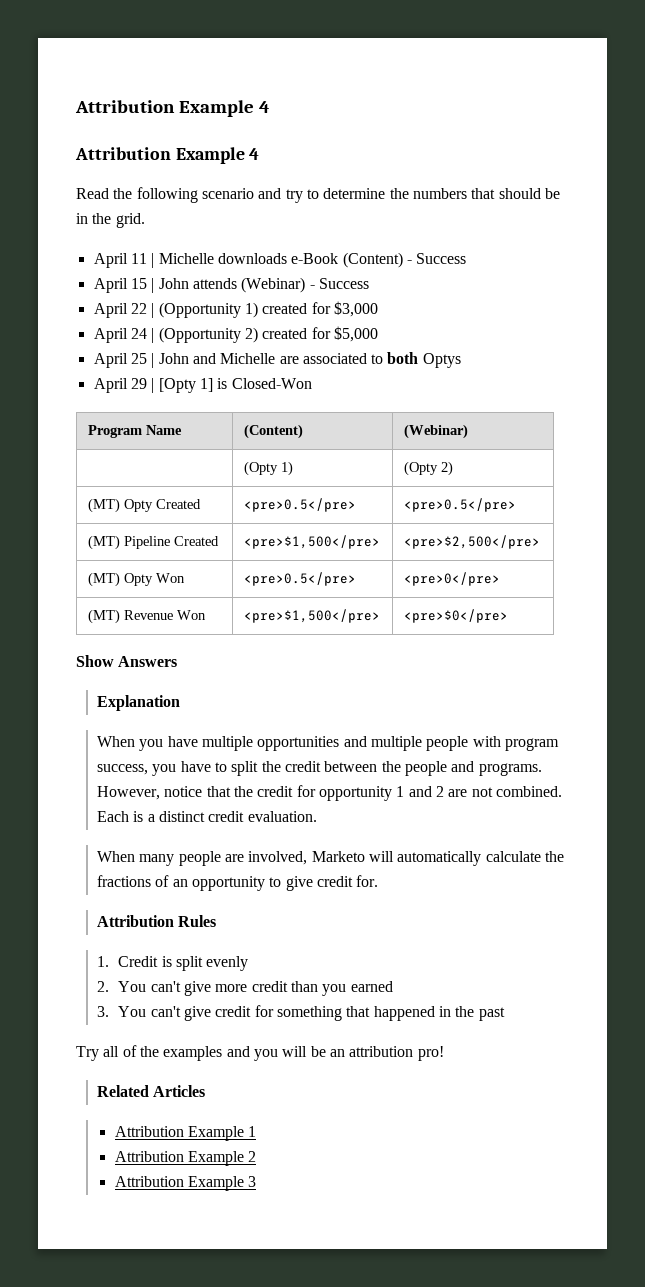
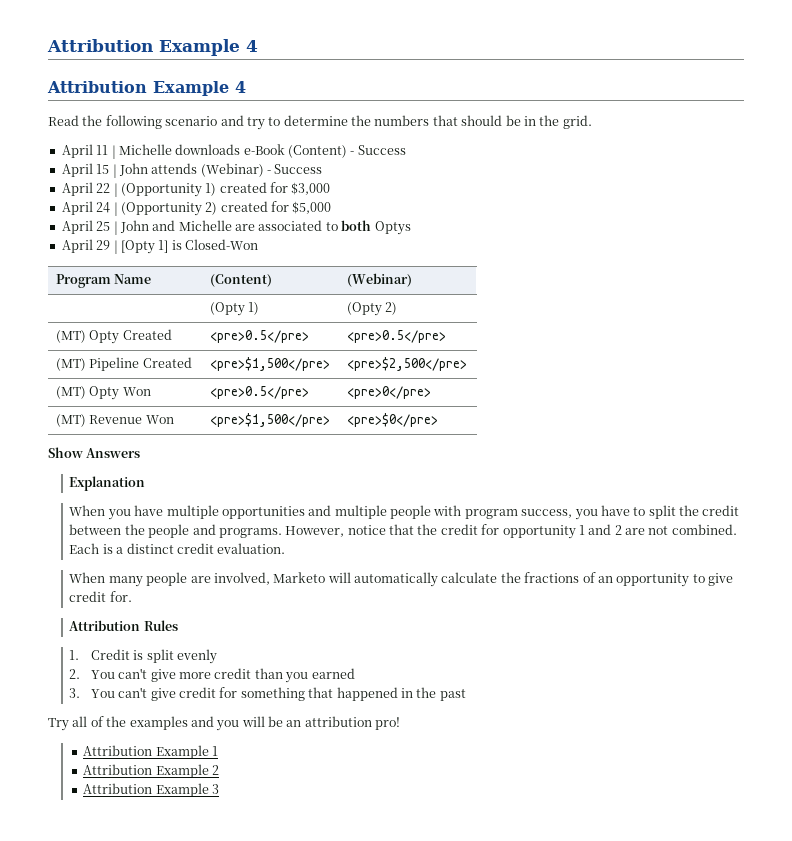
- Related Articles

